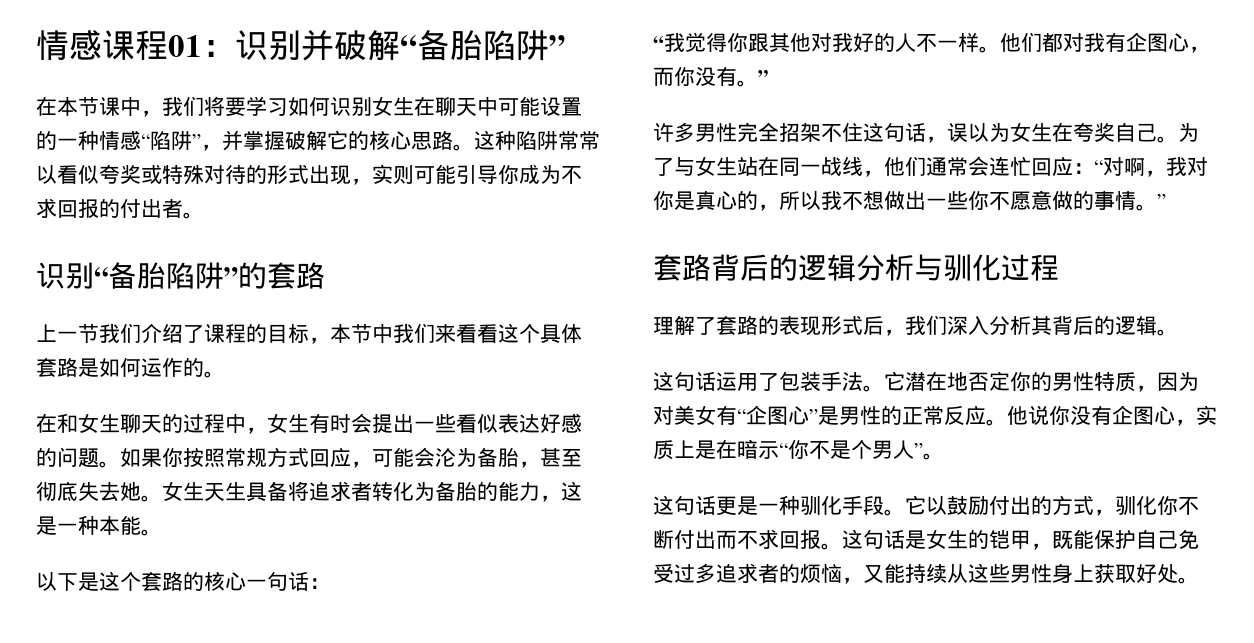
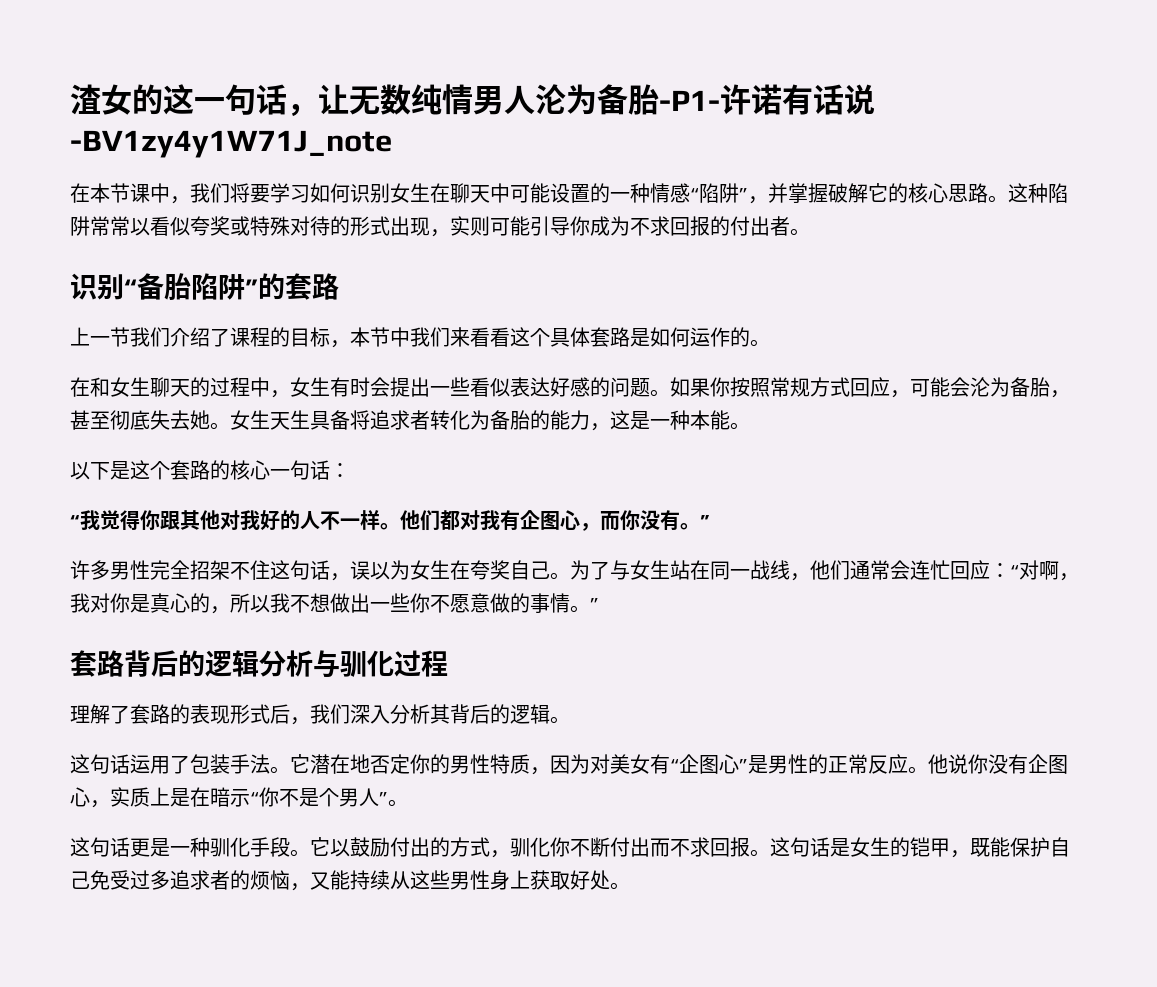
- 情感课程01：识别并破解“备胎陷阱”
+ 渣女的这一句话，让无数纯情男人沦为备胎-P1-许诺有话说-BV1zy4y1W71J_note

